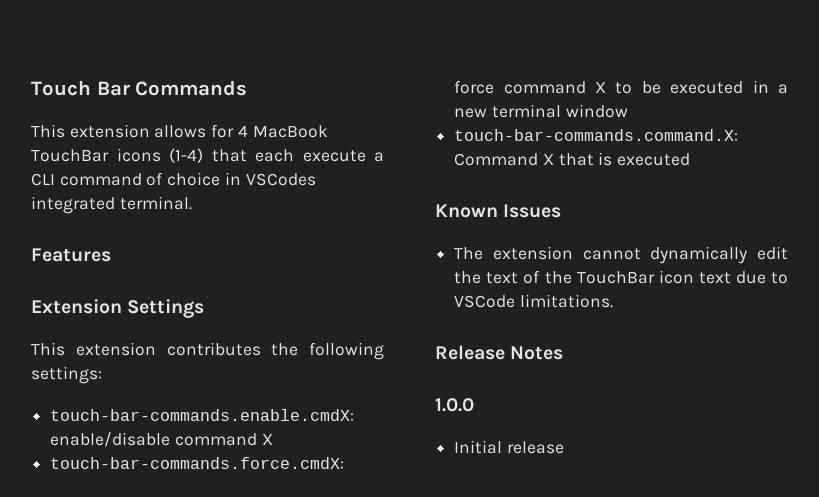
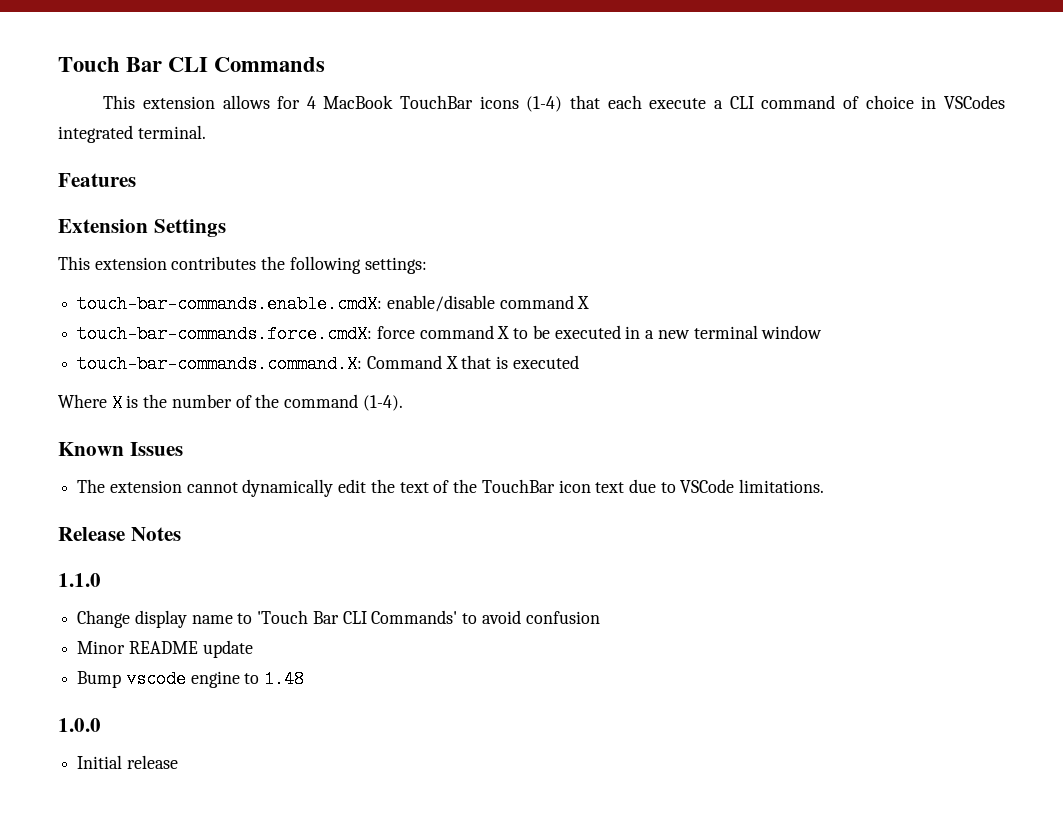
- Touch Bar Commands
+ Touch Bar CLI Commands
+ Where X is the number of the command (1-4).
+ 1.1.0
+ Change display name to 'Touch Bar CLI Commands' to avoid confusion
+ Minor README update
+ Bump vscode engine to 1.48

